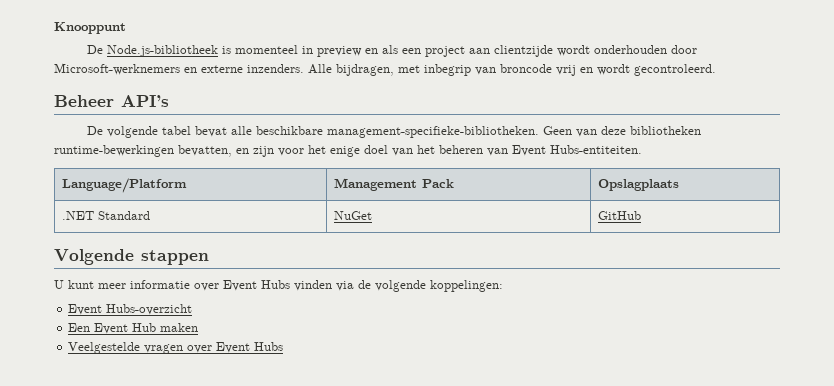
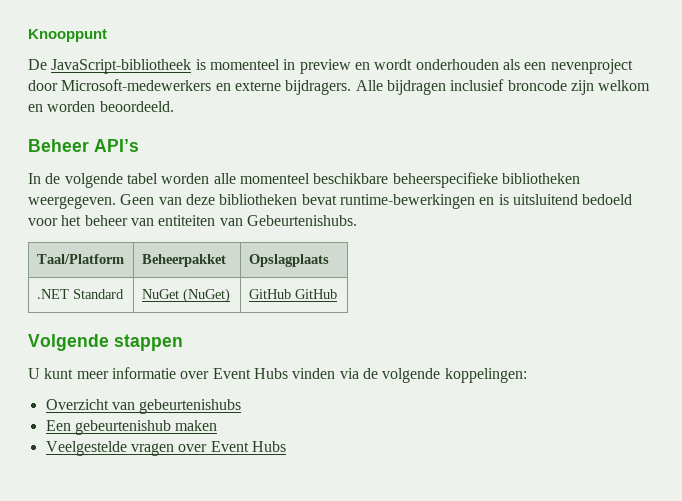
- De Node.js-bibliotheek is momenteel in preview en als een project aan clientzijde wordt onderhouden door Microsoft-werknemers en externe inzenders. Alle bijdragen, met inbegrip van broncode vrij en wordt gecontroleerd.
+ De JavaScript-bibliotheek is momenteel in preview en wordt onderhouden als een nevenproject door Microsoft-medewerkers en externe bijdragers. Alle bijdragen inclusief broncode zijn welkom en worden beoordeeld.
  Beheer API’s
- De volgende tabel bevat alle beschikbare management-specifieke-bibliotheken. Geen van deze bibliotheken runtime-bewerkingen bevatten, en zijn voor het enige doel van het beheren van Event Hubs-entiteiten.
- Language/Platform | Management Pack | Opslagplaats
+ In de volgende tabel worden alle momenteel beschikbare beheerspecifieke bibliotheken weergegeven. Geen van deze bibliotheken bevat runtime-bewerkingen en is uitsluitend bedoeld voor het beheer van entiteiten van Gebeurtenishubs.
+ Taal/Platform | Beheerpakket | Opslagplaats
- .NET Standard | NuGet | GitHub
+ .NET Standard | NuGet (NuGet) | GitHub GitHub
- Event Hubs-overzicht
+ Overzicht van gebeurtenishubs
- Een Event Hub maken
+ Een gebeurtenishub maken

